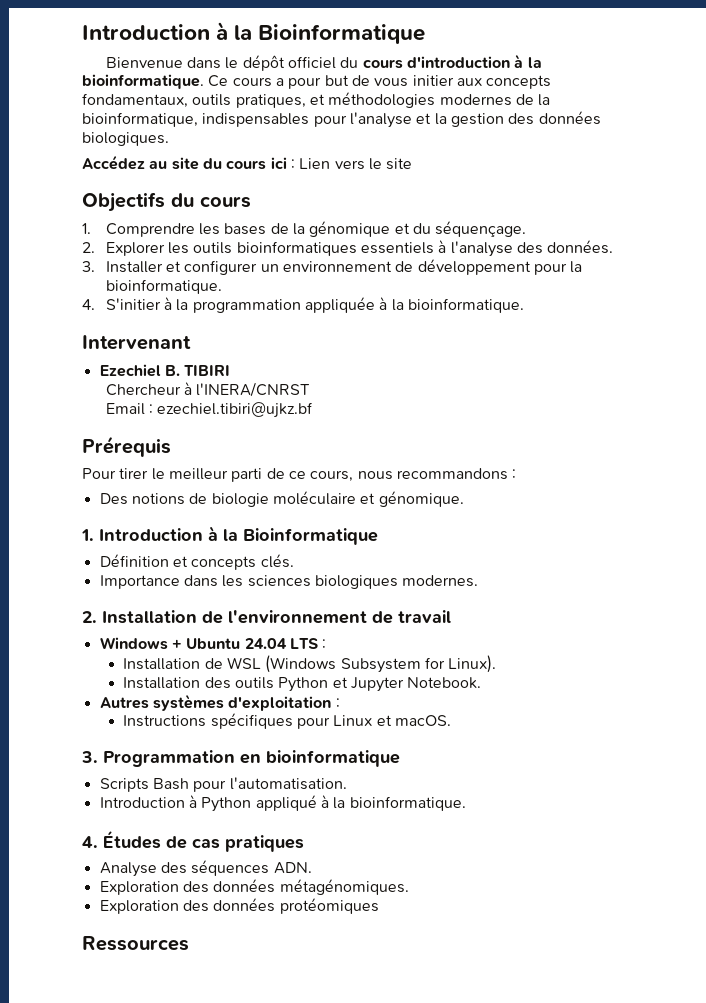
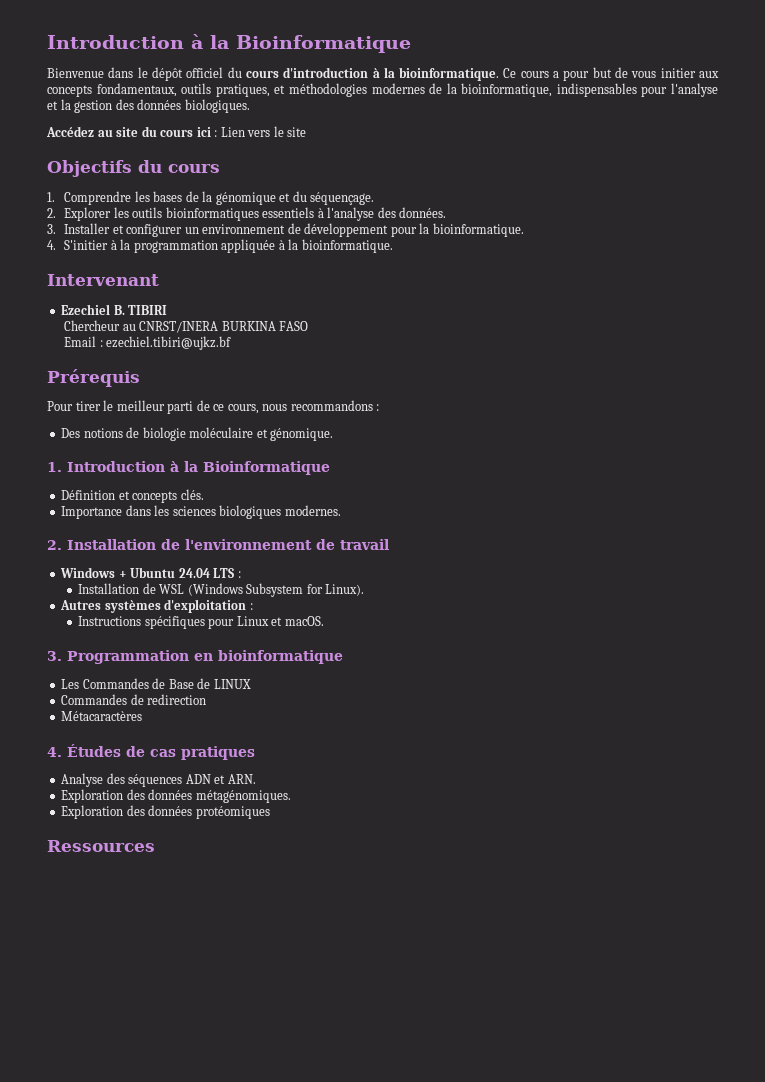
- Chercheur à l'INERA/CNRST
+ Chercheur au CNRST/INERA BURKINA FASO
- Installation des outils Python et Jupyter Notebook.
- Scripts Bash pour l'automatisation.
- Introduction à Python appliqué à la bioinformatique.
+ Les Commandes de Base de LINUX
+ Commandes de redirection
+ Métacaractères
- Analyse des séquences ADN.
+ Analyse des séquences ADN et ARN.

